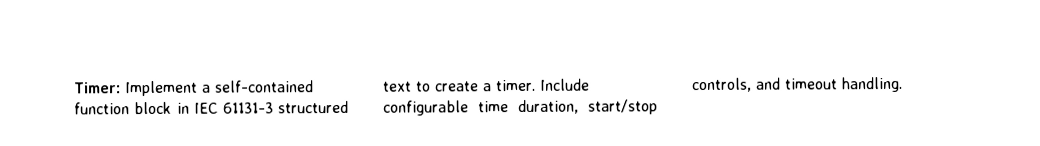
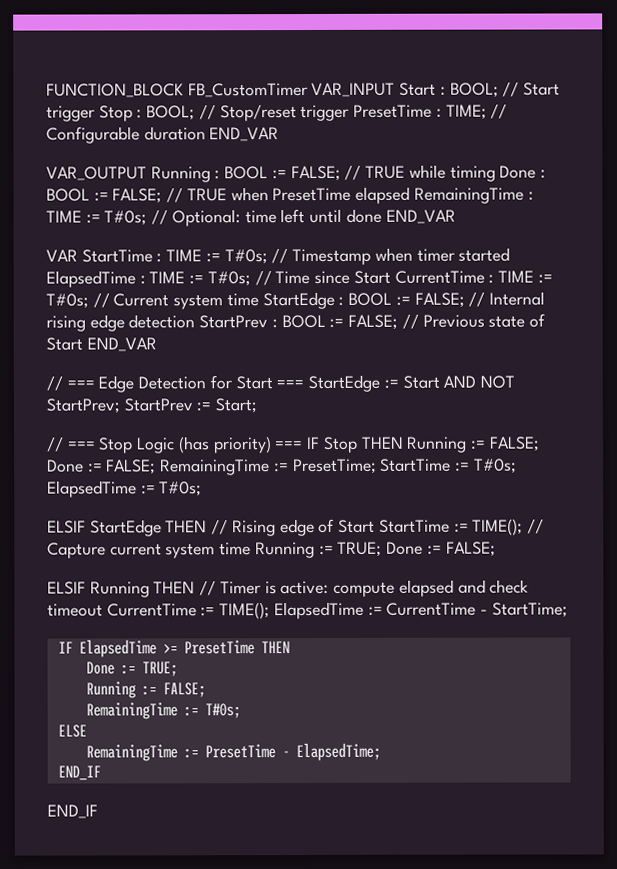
- Timer: Implement a self-contained function block in IEC 61131-3 structured text to create a timer. Include configurable time duration, start/stop controls, and timeout handling.
+ FUNCTION_BLOCK FB_CustomTimer VAR_INPUT Start : BOOL; // Start trigger Stop : BOOL; // Stop/reset trigger PresetTime : TIME; // Configurable duration END_VAR
+ VAR_OUTPUT Running : BOOL := FALSE; // TRUE while timing Done : BOOL := FALSE; // TRUE when PresetTime elapsed RemainingTime : TIME := T#0s; // Optional: time left until done END_VAR
+ VAR StartTime : TIME := T#0s; // Timestamp when timer started ElapsedTime : TIME := T#0s; // Time since Start CurrentTime : TIME := T#0s; // Current system time StartEdge : BOOL := FALSE; // Internal rising edge detection StartPrev : BOOL := FALSE; // Previous state of Start END_VAR
+ // === Edge Detection for Start === StartEdge := Start AND NOT StartPrev; StartPrev := Start;
+ // === Stop Logic (has priority) === IF Stop THEN Running := FALSE; Done := FALSE; RemainingTime := PresetTime; StartTime := T#0s; ElapsedTime := T#0s;
+ ELSIF StartEdge THEN // Rising edge of Start StartTime := TIME(); // Capture current system time Running := TRUE; Done := FALSE;
+ ELSIF Running THEN // Timer is active: compute elapsed and check timeout CurrentTime := TIME(); ElapsedTime := CurrentTime - StartTime;
+ IF ElapsedTime >= PresetTime THEN
+ Done := TRUE;
+ Running := FALSE;
+ RemainingTime := T#0s;
+ ELSE
+ RemainingTime := PresetTime - ElapsedTime;
+ END_IF
+ END_IF

